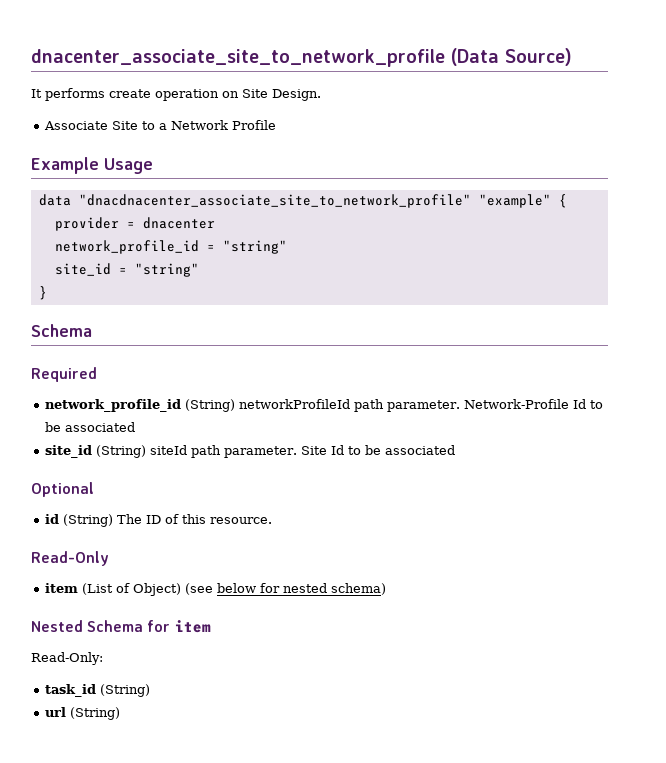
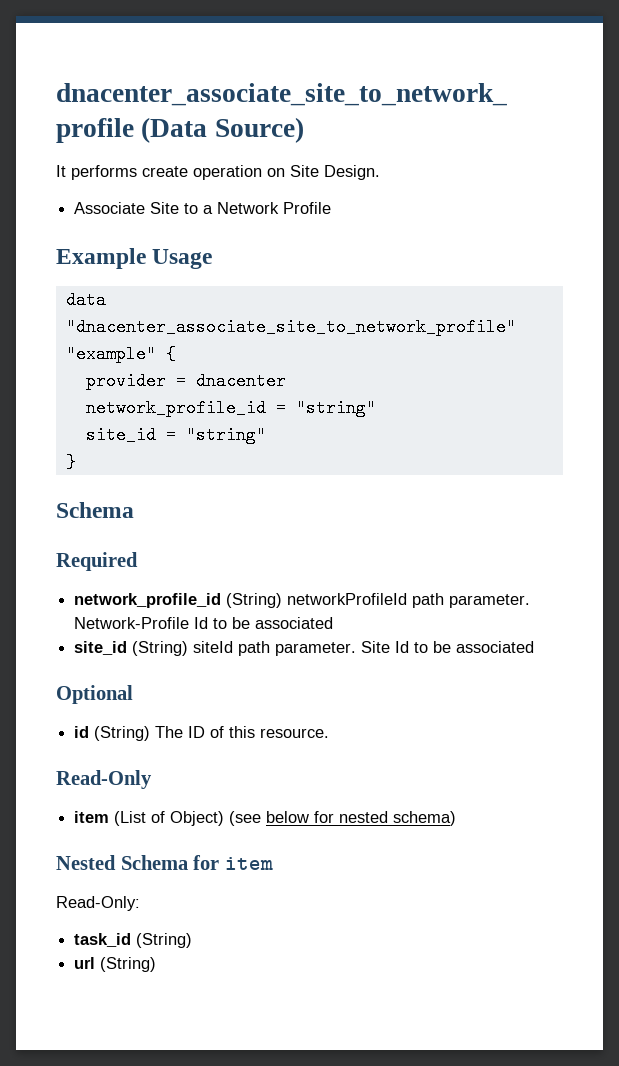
- data "dnacdnacenter_associate_site_to_network_profile" "example" {
+ data "dnacenter_associate_site_to_network_profile" "example" {

